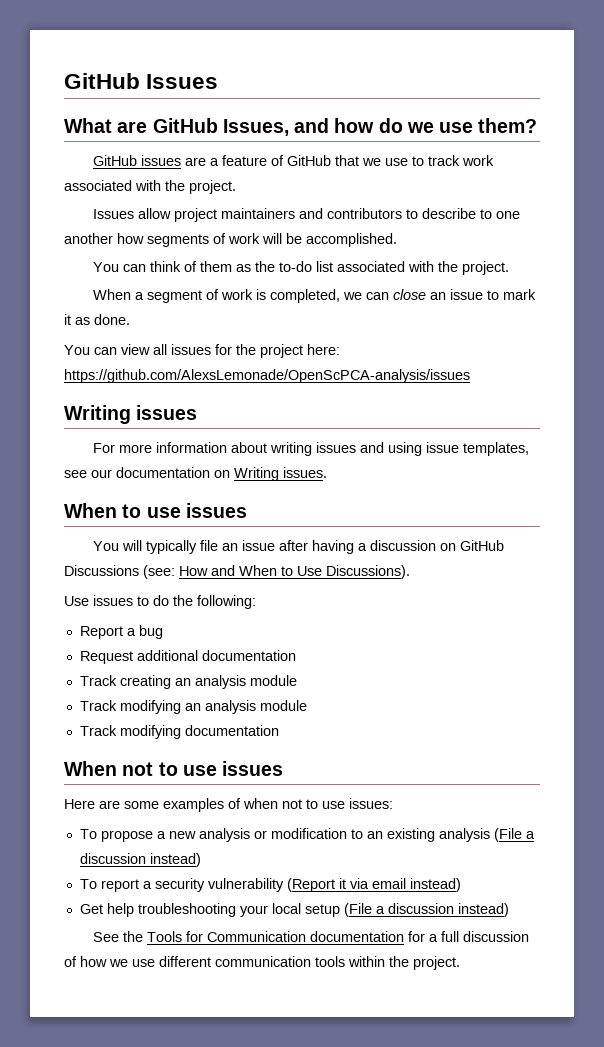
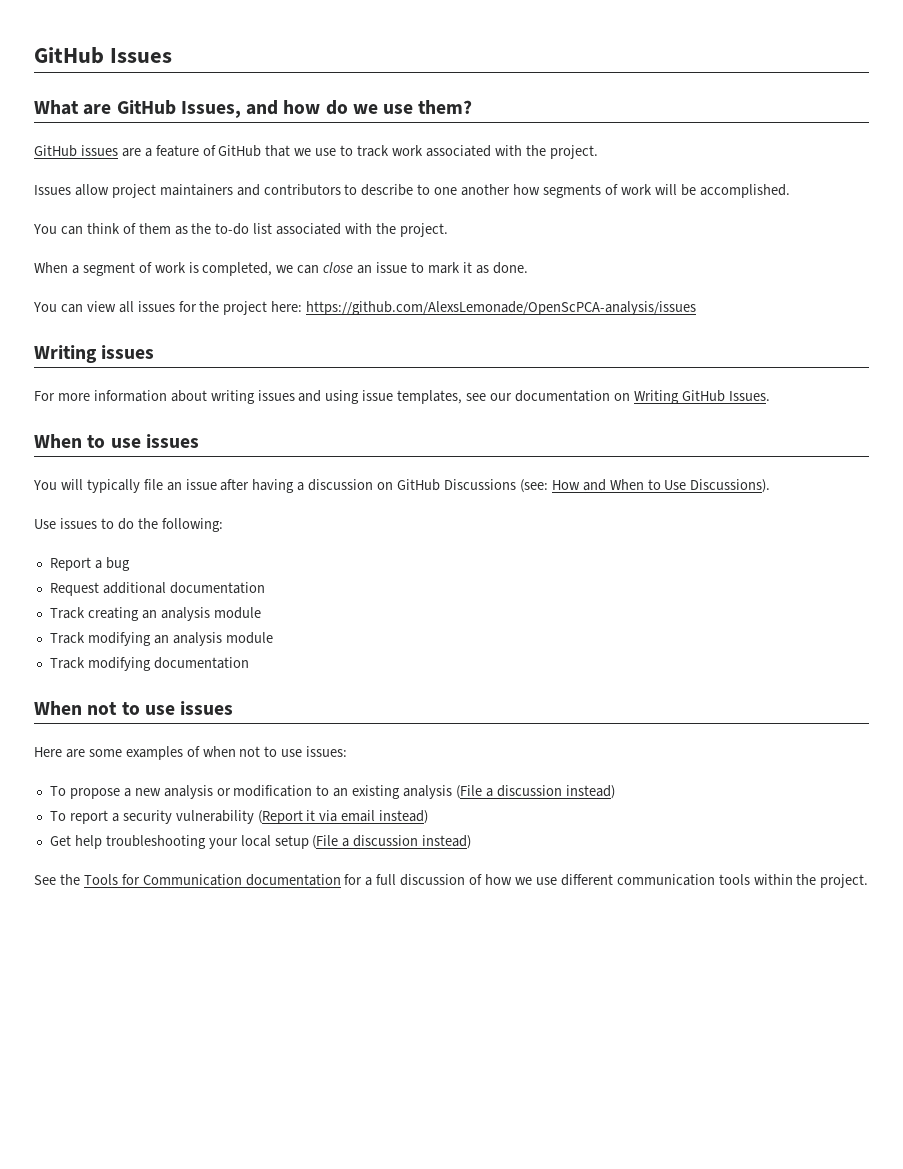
- For more information about writing issues and using issue templates, see our documentation on Writing issues.
+ For more information about writing issues and using issue templates, see our documentation on Writing GitHub Issues.

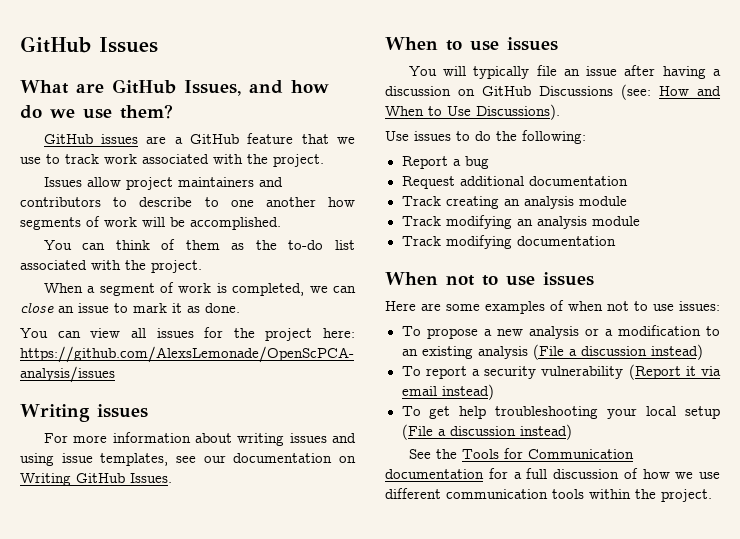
- GitHub issues are a feature of GitHub that we use to track work associated with the project.
+ GitHub issues are a GitHub feature that we use to track work associated with the project.
- To propose a new analysis or modification to an existing analysis (File a discussion instead)
+ To propose a new analysis or a modification to an existing analysis (File a discussion instead)
- Get help troubleshooting your local setup (File a discussion instead)
+ To get help troubleshooting your local setup (File a discussion instead)

